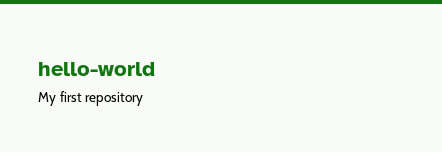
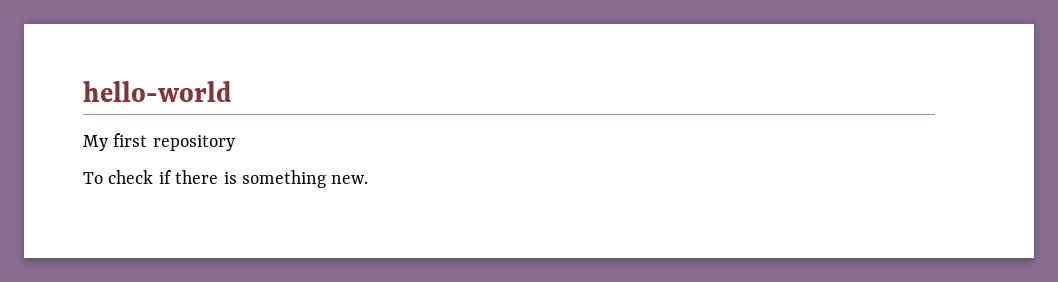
+ To check if there is something new.

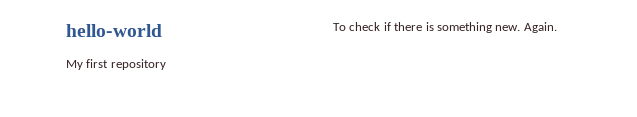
+ Again.

